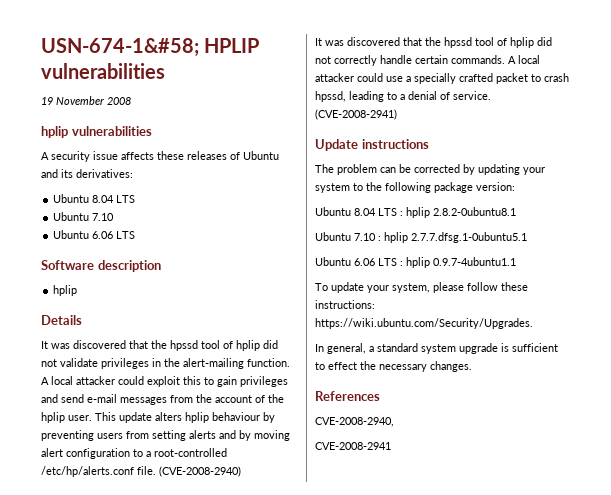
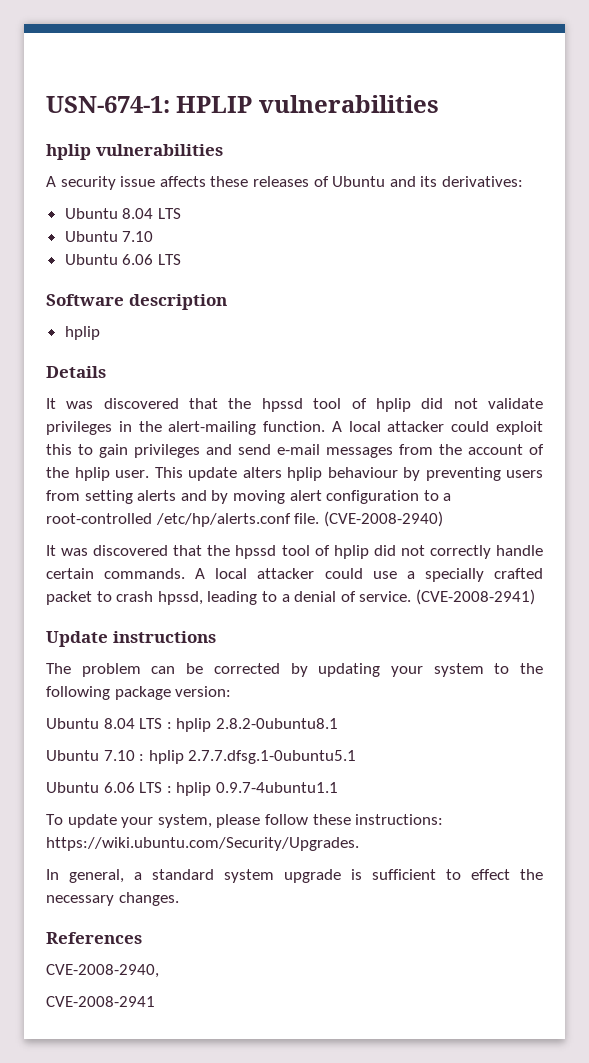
- USN-674-1&#58; HPLIP vulnerabilities
+ USN-674-1: HPLIP vulnerabilities
- 19 November 2008

